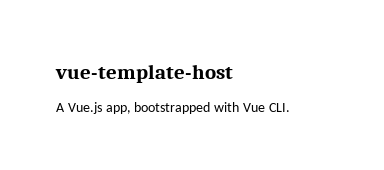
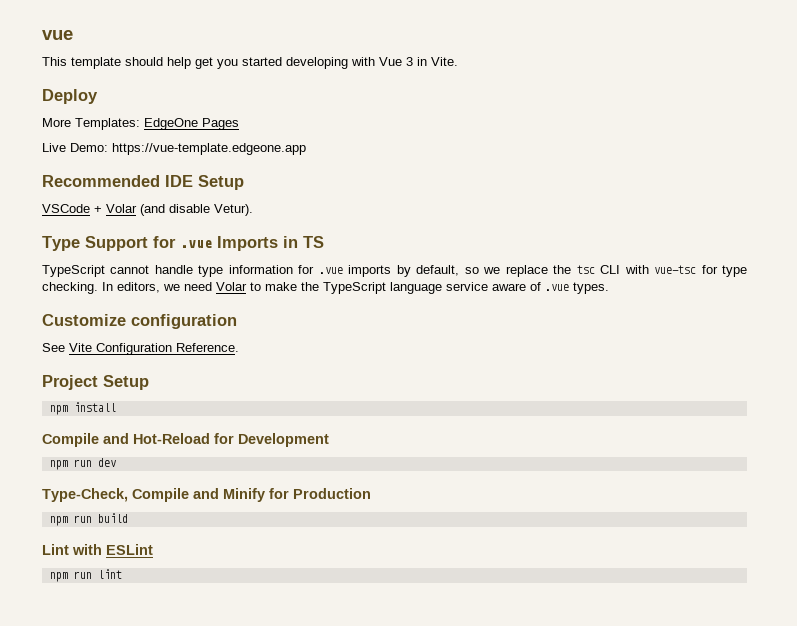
- vue-template-host
- A Vue.js app, bootstrapped with Vue CLI.
+ vue
+ This template should help get you started developing with Vue 3 in Vite.
+ Deploy
+ More Templates: EdgeOne Pages
+ Live Demo: https://vue-template.edgeone.app
+ Recommended IDE Setup
+ VSCode + Volar (and disable Vetur).
+ Type Support for .vue Imports in TS
+ TypeScript cannot handle type information for .vue imports by default, so we replace the tsc CLI with vue-tsc for type checking. In editors, we need Volar to make the TypeScript language service aware of .vue types.
+ Customize configuration
+ See Vite Configuration Reference.
+ Project Setup
+ npm install
+ Compile and Hot-Reload for Development
+ npm run dev
+ Type-Check, Compile and Minify for Production
+ npm run build
+ Lint with ESLint
+ npm run lint

